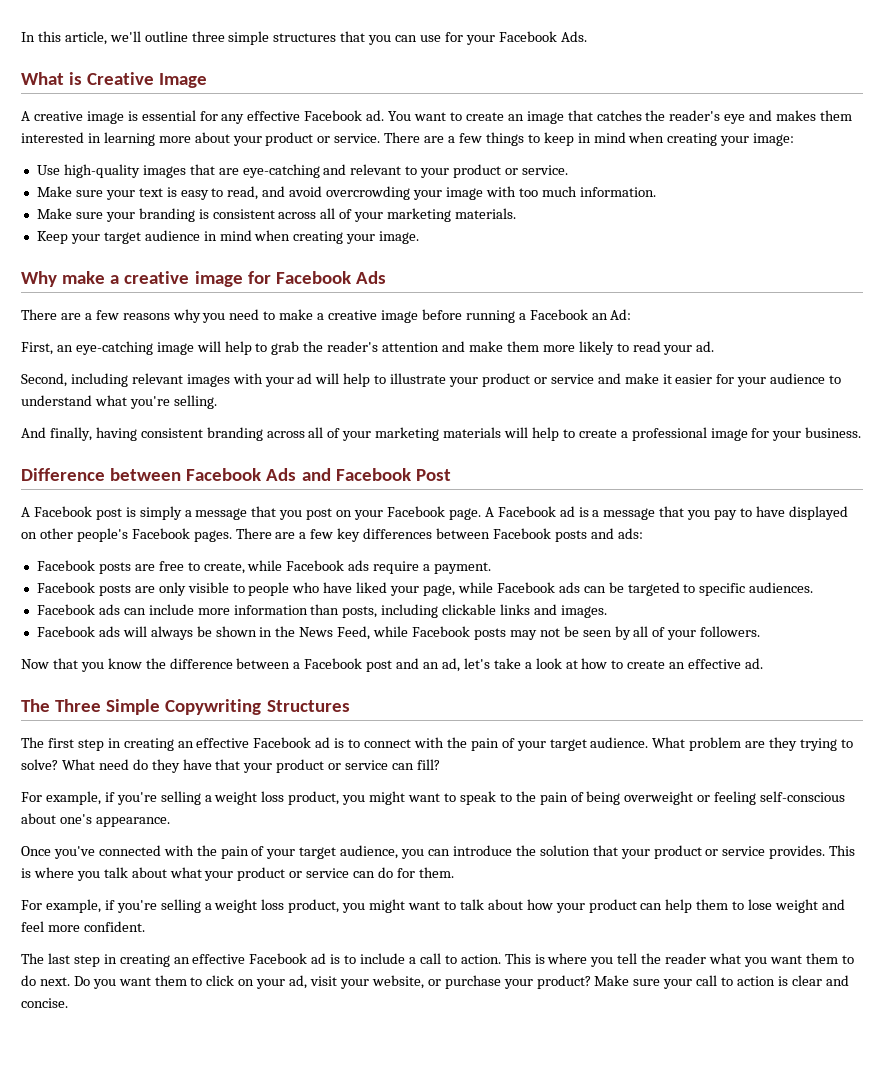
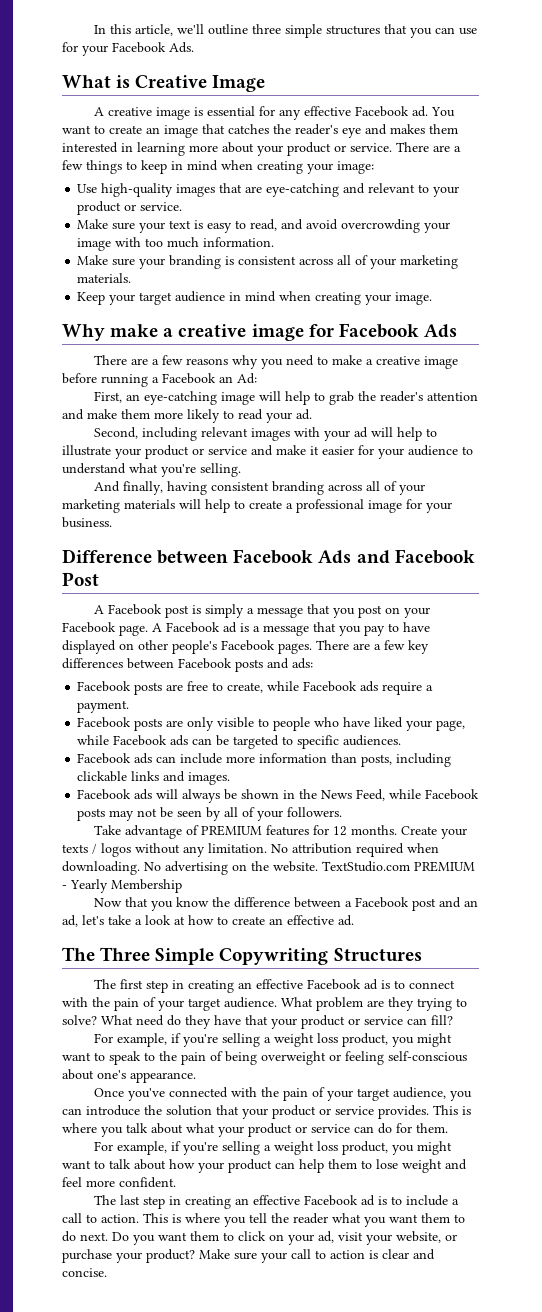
+ Take advantage of PREMIUM features for 12 months. Create your texts / logos without any limitation. No attribution required when downloading. No advertising on the website. TextStudio.com PREMIUM - Yearly Membership

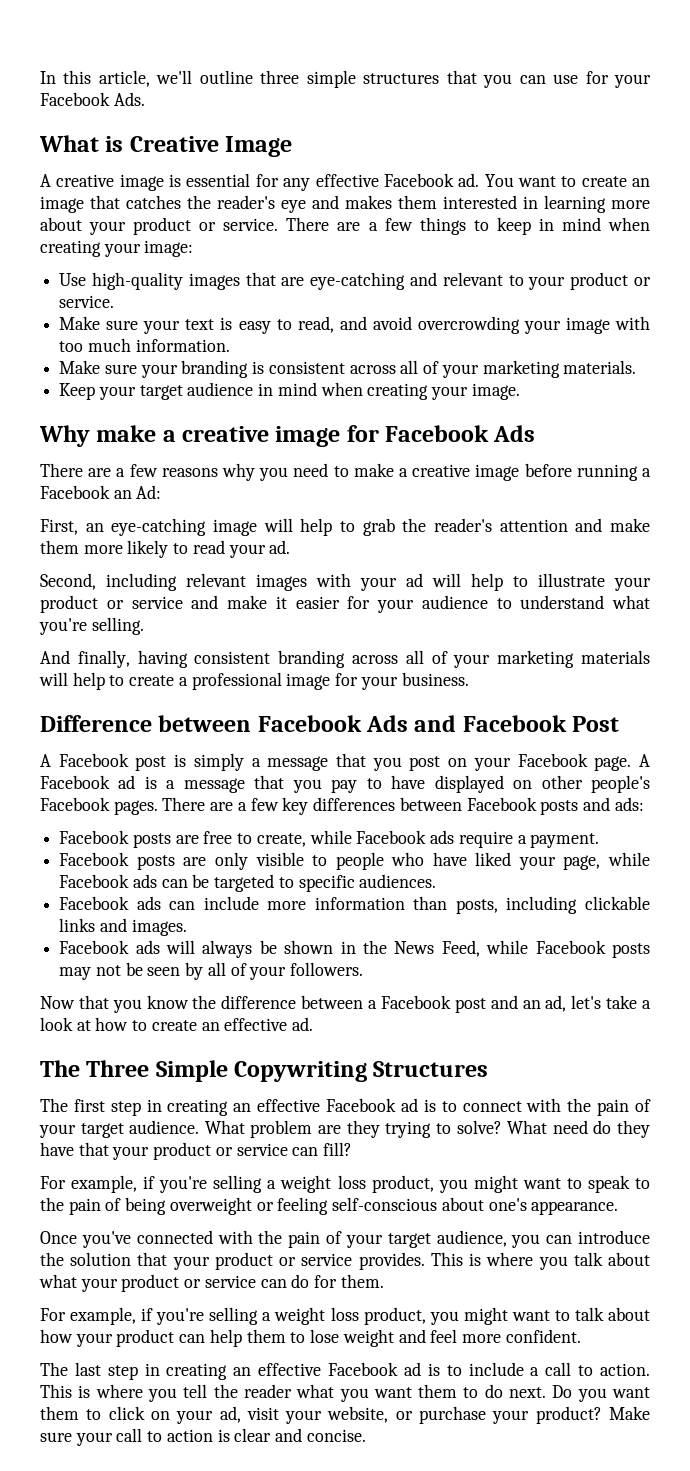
- Take advantage of PREMIUM features for 12 months. Create your texts / logos without any limitation. No attribution required when downloading. No advertising on the website. TextStudio.com PREMIUM - Yearly Membership

